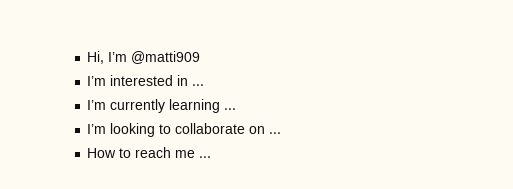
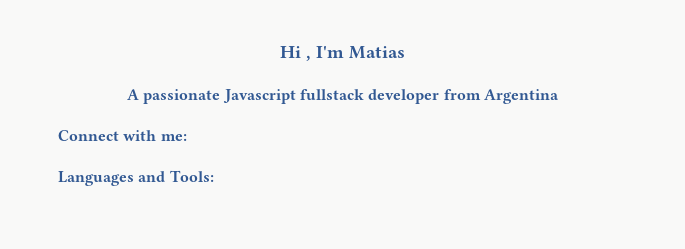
- Hi, I’m @matti909
- I’m interested in ...
- I’m currently learning ...
- I’m looking to collaborate on ...
- How to reach me ...
+ Hi , I'm Matias
+ A passionate Javascript fullstack developer from Argentina
+ Connect with me:
+ Languages and Tools:

